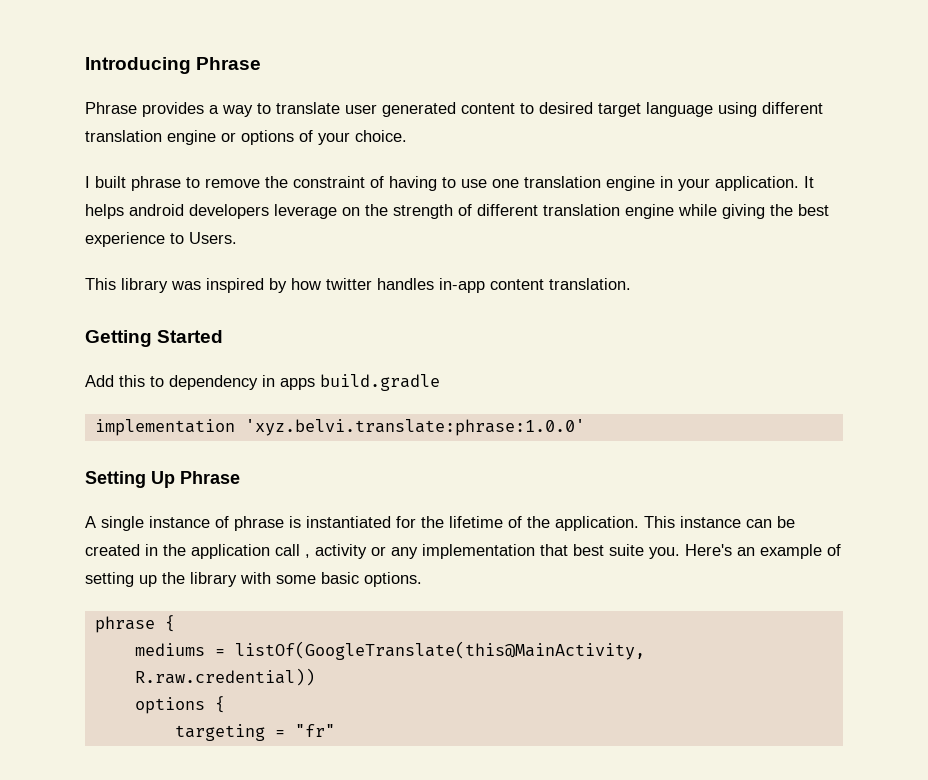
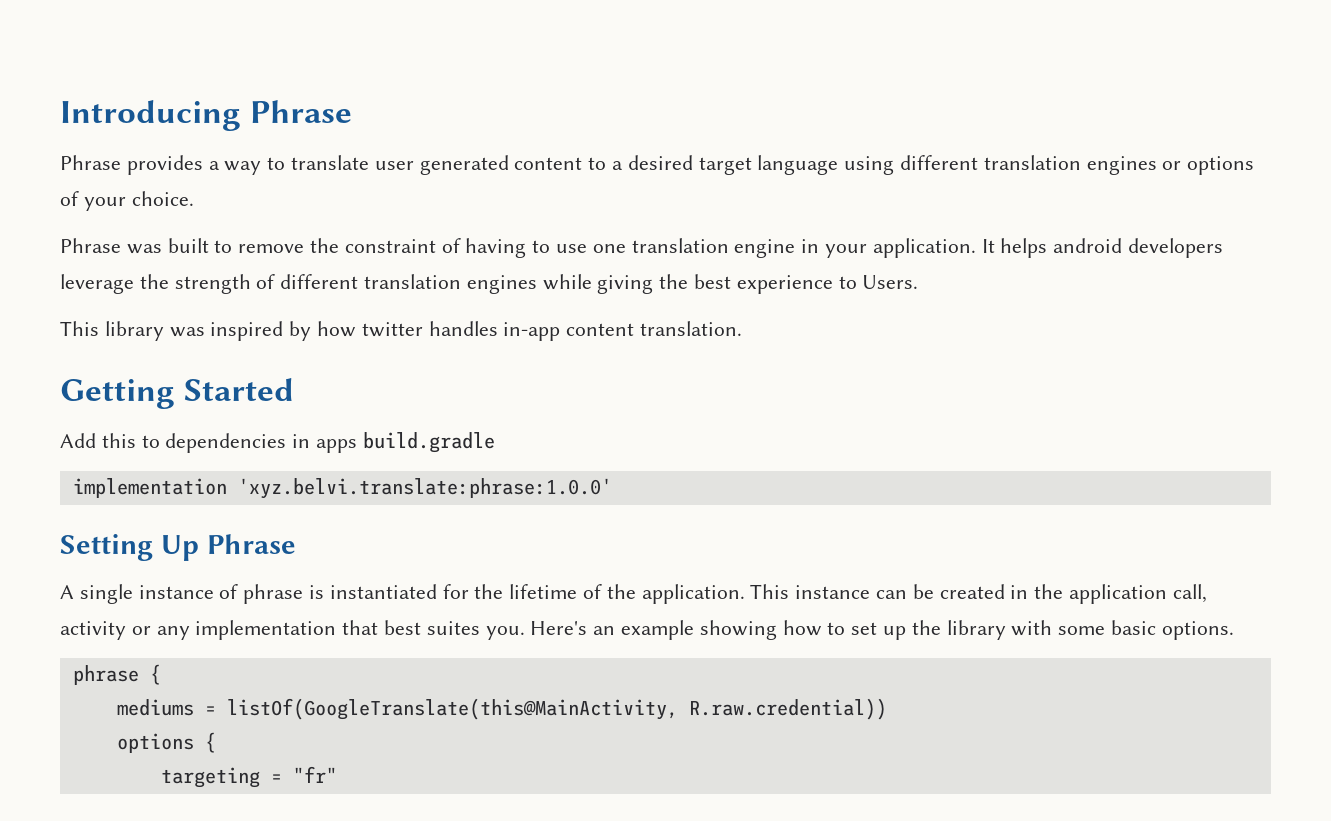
- Phrase provides a way to translate user generated content to desired target language using different translation engine or options of your choice.
+ Phrase provides a way to translate user generated content to a desired target language using different translation engines or options of your choice.
- I built phrase to remove the constraint of having to use one translation engine in your application.
+ Phrase was built to remove the constraint of having to use one translation engine in your application.
- It helps android developers leverage on the strength of different translation engine while giving the best experience to Users.
+ It helps android developers leverage the strength of different translation engines while giving the best experience to Users.
- Add this to dependency in apps build.gradle
+ Add this to dependencies in apps build.gradle
- This instance can be created in the application call , activity or any implementation that best suite you.
+ This instance can be created in the application call, activity or any implementation that best suites you.
- Here's an example of setting up the library with some basic options.
+ Here's an example showing how to set up the library with some basic options.

